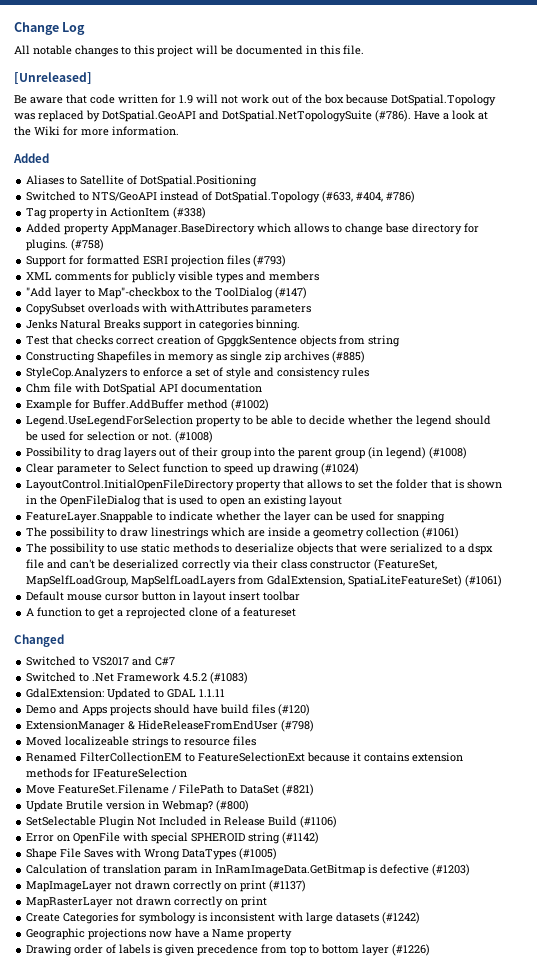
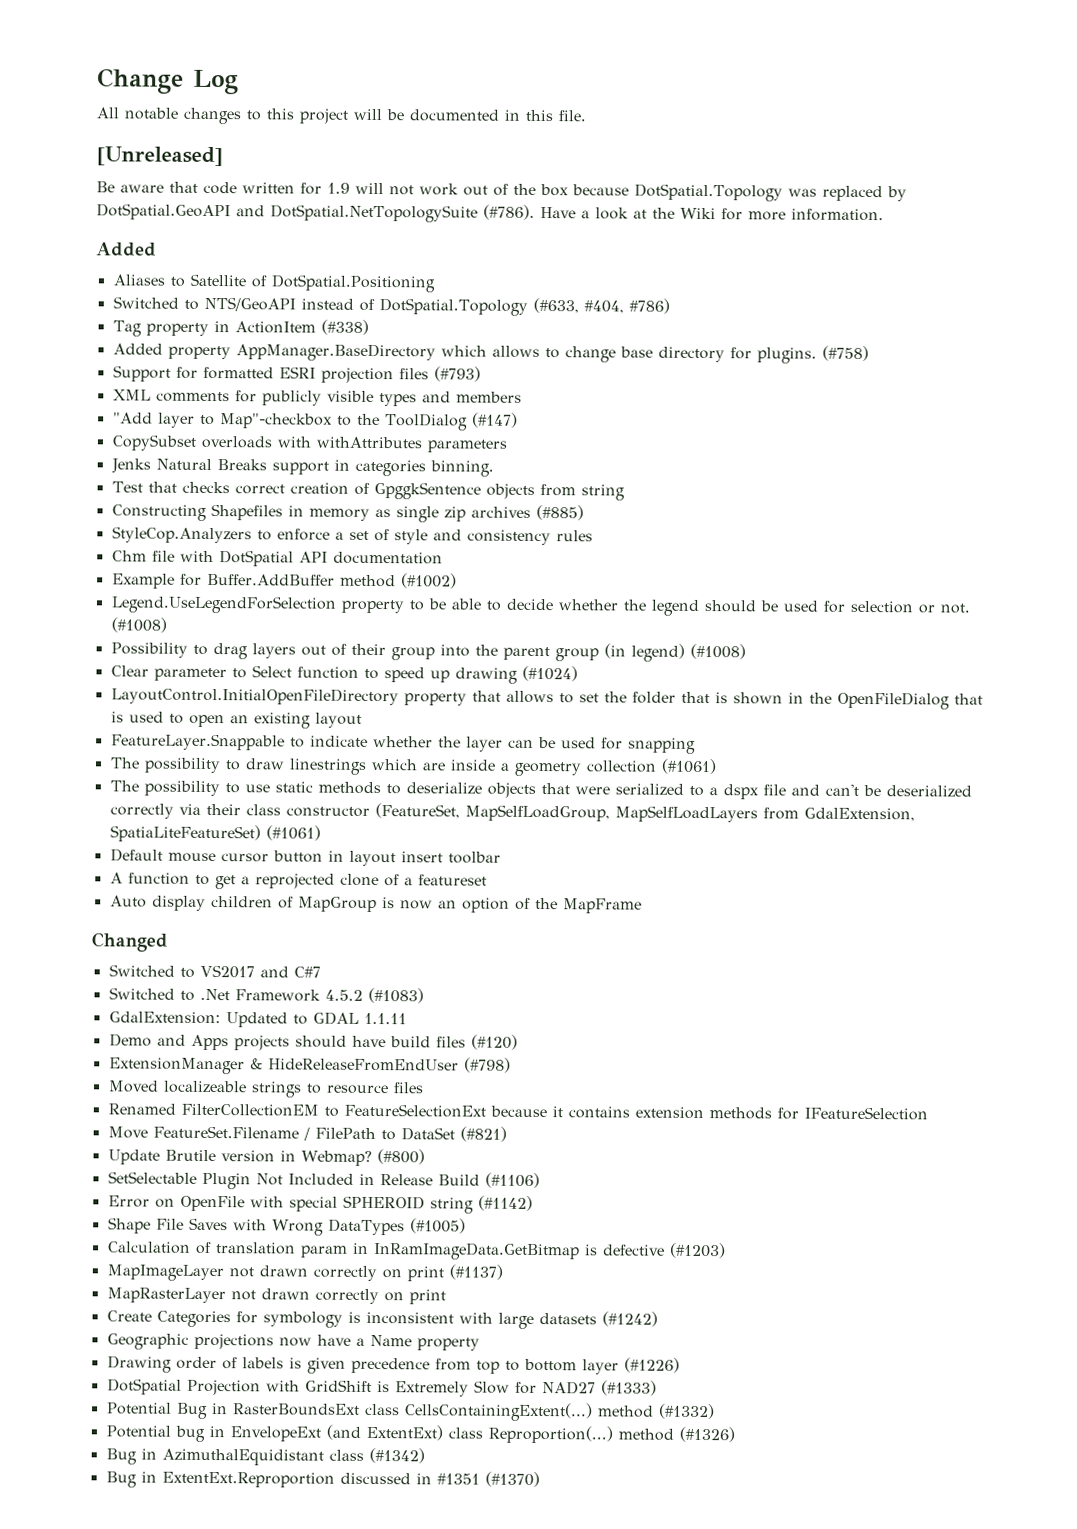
+ Auto display children of MapGroup is now an option of the MapFrame
+ DotSpatial Projection with GridShift is Extremely Slow for NAD27 (#1333)
+ Potential Bug in RasterBoundsExt class CellsContainingExtent(...) method (#1332)
+ Potential bug in EnvelopeExt (and ExtentExt) class Reproportion(...) method (#1326)
+ Bug in AzimuthalEquidistant class (#1342)
+ Bug in ExtentExt.Reproportion discussed in #1351 (#1370)

